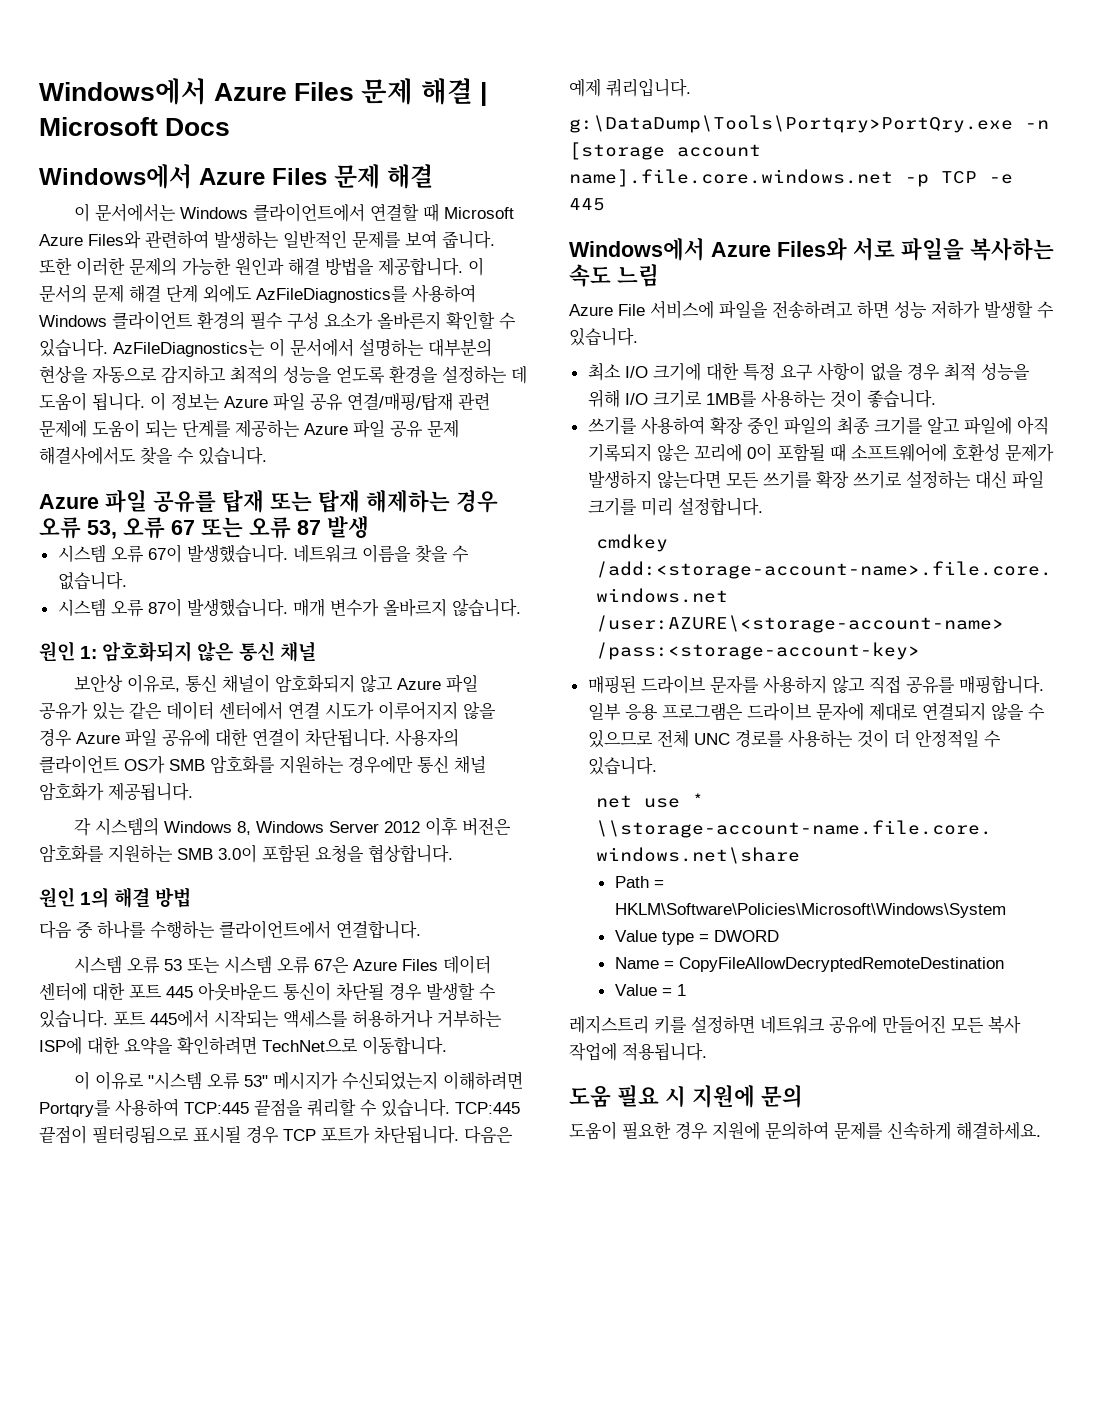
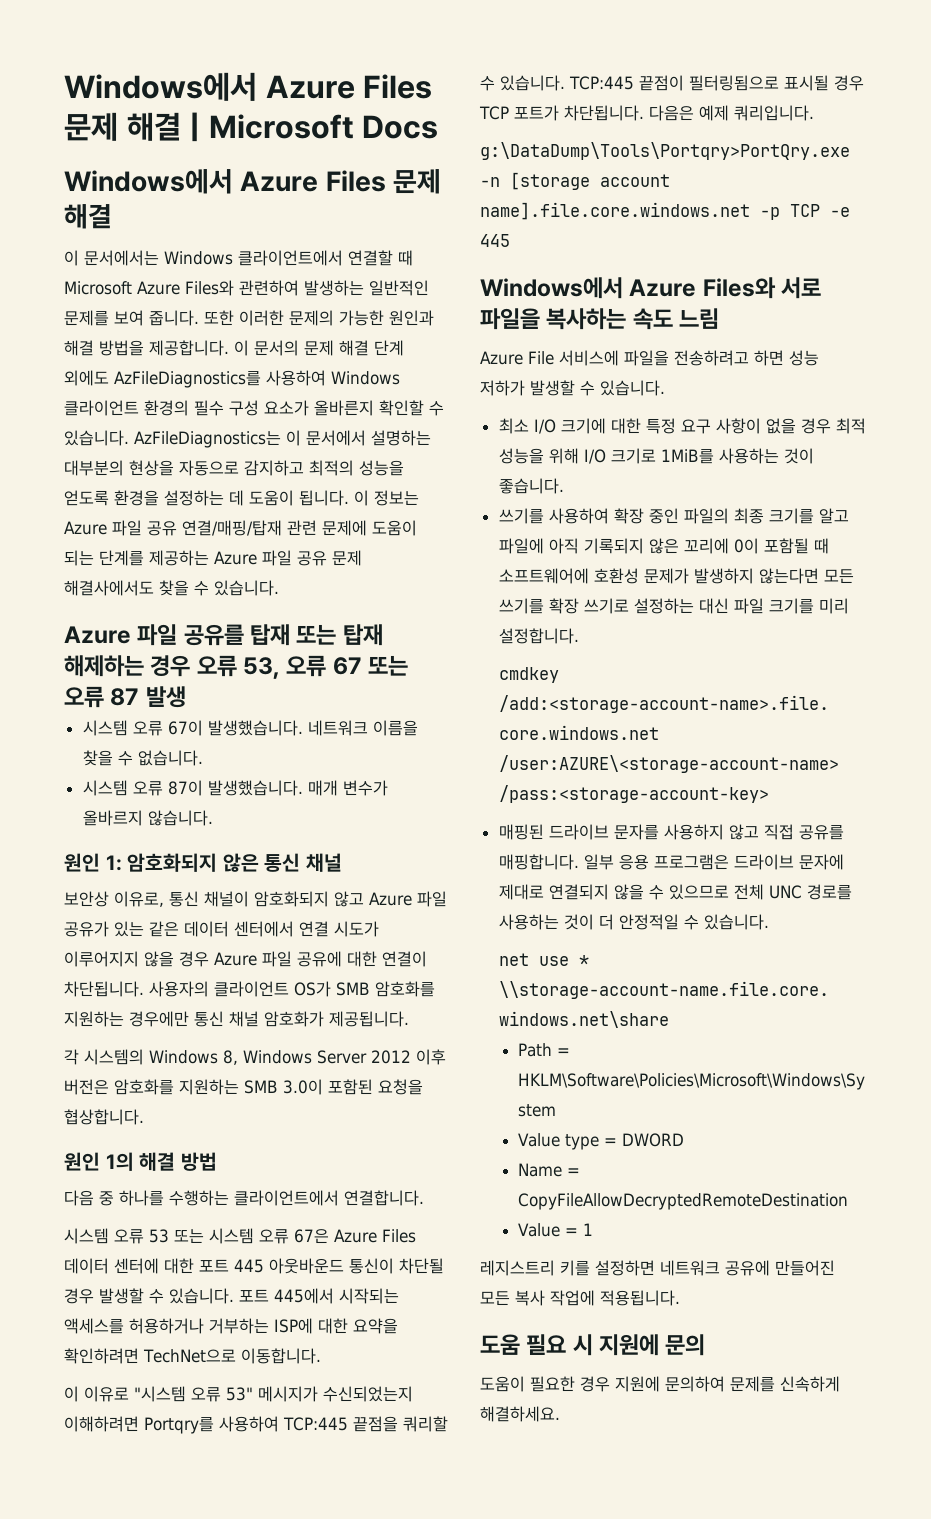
- 최소 I/O 크기에 대한 특정 요구 사항이 없을 경우 최적 성능을 위해 I/O 크기로 1MB를 사용하는 것이 좋습니다.
+ 최소 I/O 크기에 대한 특정 요구 사항이 없을 경우 최적 성능을 위해 I/O 크기로 1MiB를 사용하는 것이 좋습니다.

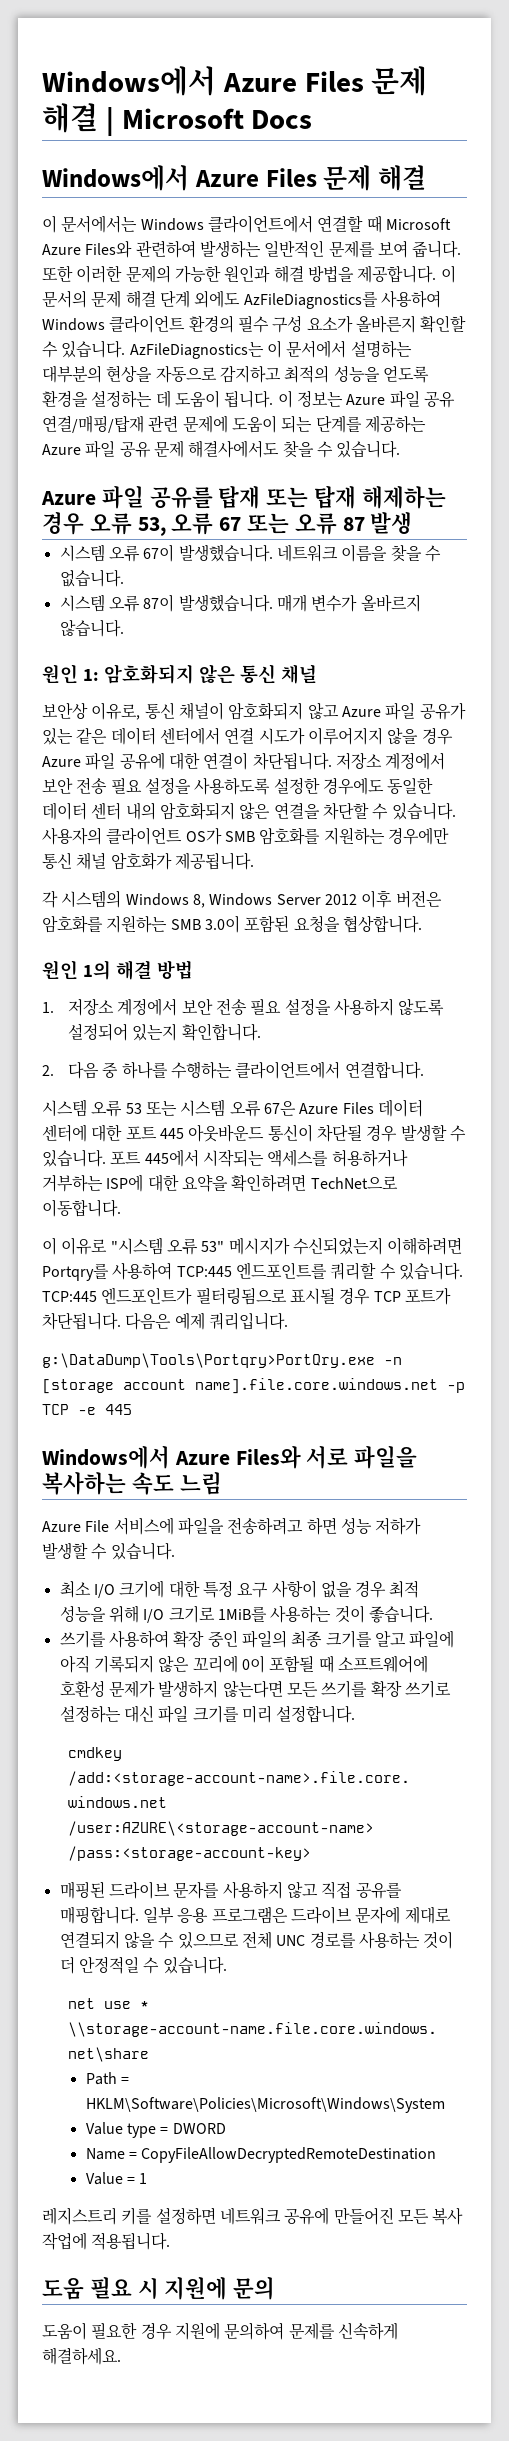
+ 저장소 계정에서 보안 전송 필요 설정을 사용하도록 설정한 경우에도 동일한 데이터 센터 내의 암호화되지 않은 연결을 차단할 수 있습니다.
- 다음 중 하나를 수행하는 클라이언트에서 연결합니다.
+ 1. 저장소 계정에서 보안 전송 필요 설정을 사용하지 않도록 설정되어 있는지 확인합니다.
+ 2. 다음 중 하나를 수행하는 클라이언트에서 연결합니다.
- 이 이유로 "시스템 오류 53" 메시지가 수신되었는지 이해하려면 Portqry를 사용하여 TCP:445 끝점을 쿼리할 수 있습니다.
+ 이 이유로 "시스템 오류 53" 메시지가 수신되었는지 이해하려면 Portqry를 사용하여 TCP:445 엔드포인트를 쿼리할 수 있습니다.
- TCP:445 끝점이 필터링됨으로 표시될 경우 TCP 포트가 차단됩니다.
+ TCP:445 엔드포인트가 필터링됨으로 표시될 경우 TCP 포트가 차단됩니다.

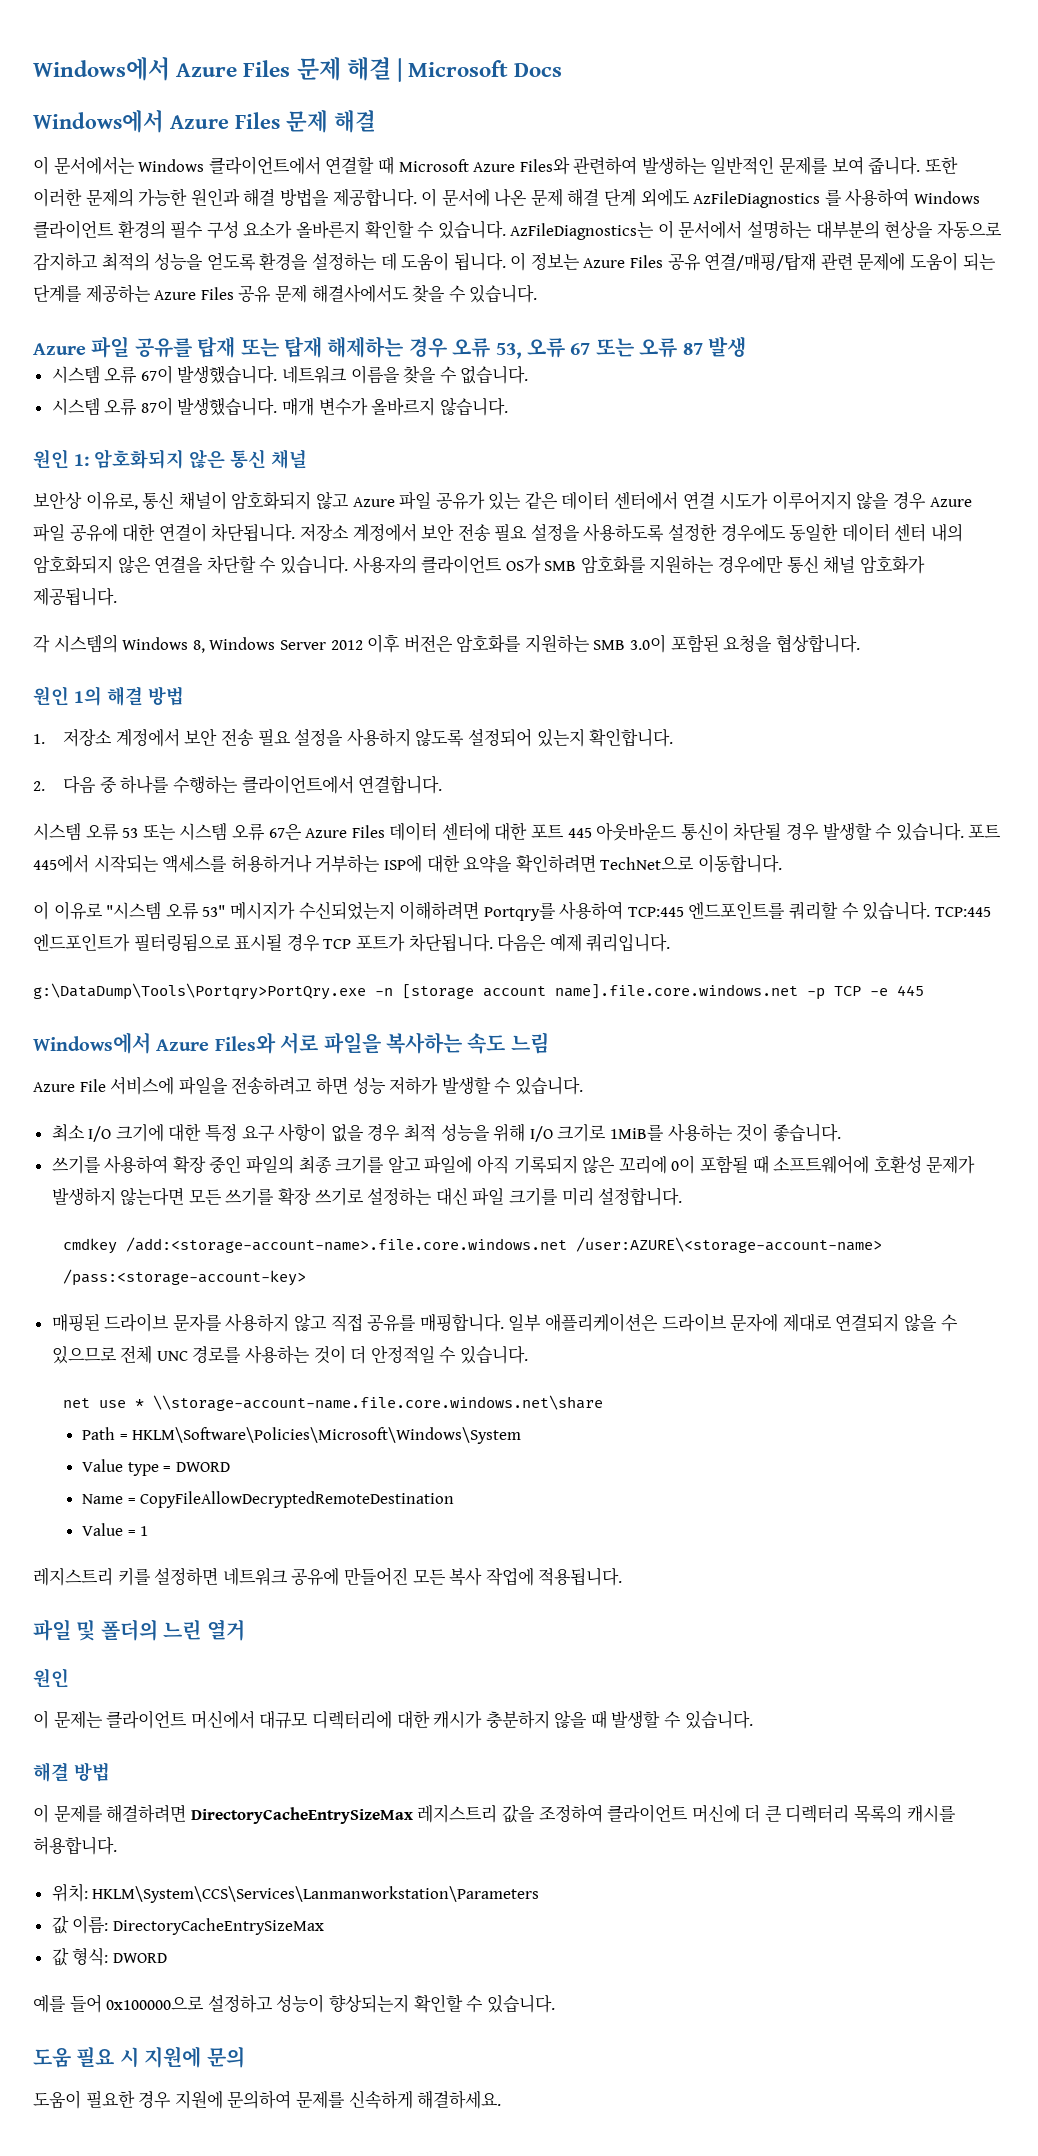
- 이 문서의 문제 해결 단계 외에도 AzFileDiagnostics를 사용하여 Windows 클라이언트 환경의 필수 구성 요소가 올바른지 확인할 수 있습니다.
+ 이 문서에 나온 문제 해결 단계 외에도 AzFileDiagnostics 를 사용하여 Windows 클라이언트 환경의 필수 구성 요소가 올바른지 확인할 수 있습니다.
- 이 정보는 Azure 파일 공유 연결/매핑/탑재 관련 문제에 도움이 되는 단계를 제공하는 Azure 파일 공유 문제 해결사에서도 찾을 수 있습니다.
+ 이 정보는 Azure Files 공유 연결/매핑/탑재 관련 문제에 도움이 되는 단계를 제공하는 Azure Files 공유 문제 해결사에서도 찾을 수 있습니다.
- 일부 응용 프로그램은 드라이브 문자에 제대로 연결되지 않을 수 있으므로 전체 UNC 경로를 사용하는 것이 더 안정적일 수 있습니다.
+ 일부 애플리케이션은 드라이브 문자에 제대로 연결되지 않을 수 있으므로 전체 UNC 경로를 사용하는 것이 더 안정적일 수 있습니다.
+ 파일 및 폴더의 느린 열거
+ 원인
+ 이 문제는 클라이언트 머신에서 대규모 디렉터리에 대한 캐시가 충분하지 않을 때 발생할 수 있습니다.
+ 해결 방법
+ 이 문제를 해결하려면 DirectoryCacheEntrySizeMax 레지스트리 값을 조정하여 클라이언트 머신에 더 큰 디렉터리 목록의 캐시를 허용합니다.
+ 위치: HKLM\System\CCS\Services\Lanmanworkstation\Parameters
+ 값 이름: DirectoryCacheEntrySizeMax
+ 값 형식: DWORD
+ 예를 들어 0x100000으로 설정하고 성능이 향상되는지 확인할 수 있습니다.

